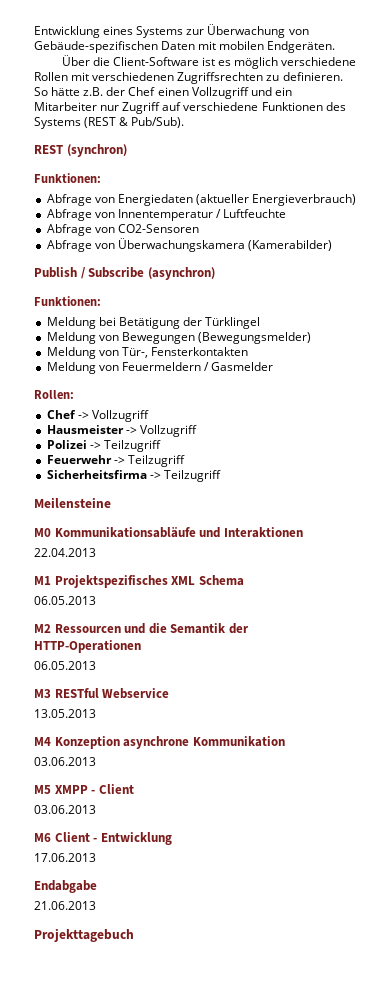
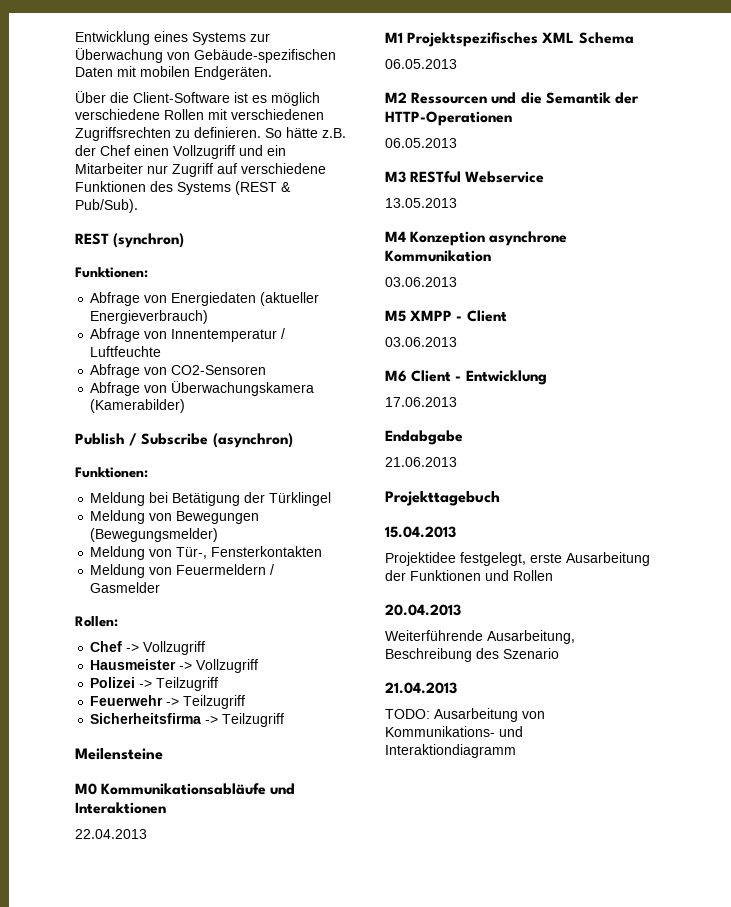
+ 15.04.2013
+ Projektidee festgelegt, erste Ausarbeitung der Funktionen und Rollen
+ 20.04.2013
+ Weiterführende Ausarbeitung, Beschreibung des Szenario
+ 21.04.2013
+ TODO: Ausarbeitung von Kommunikations- und Interaktiondiagramm

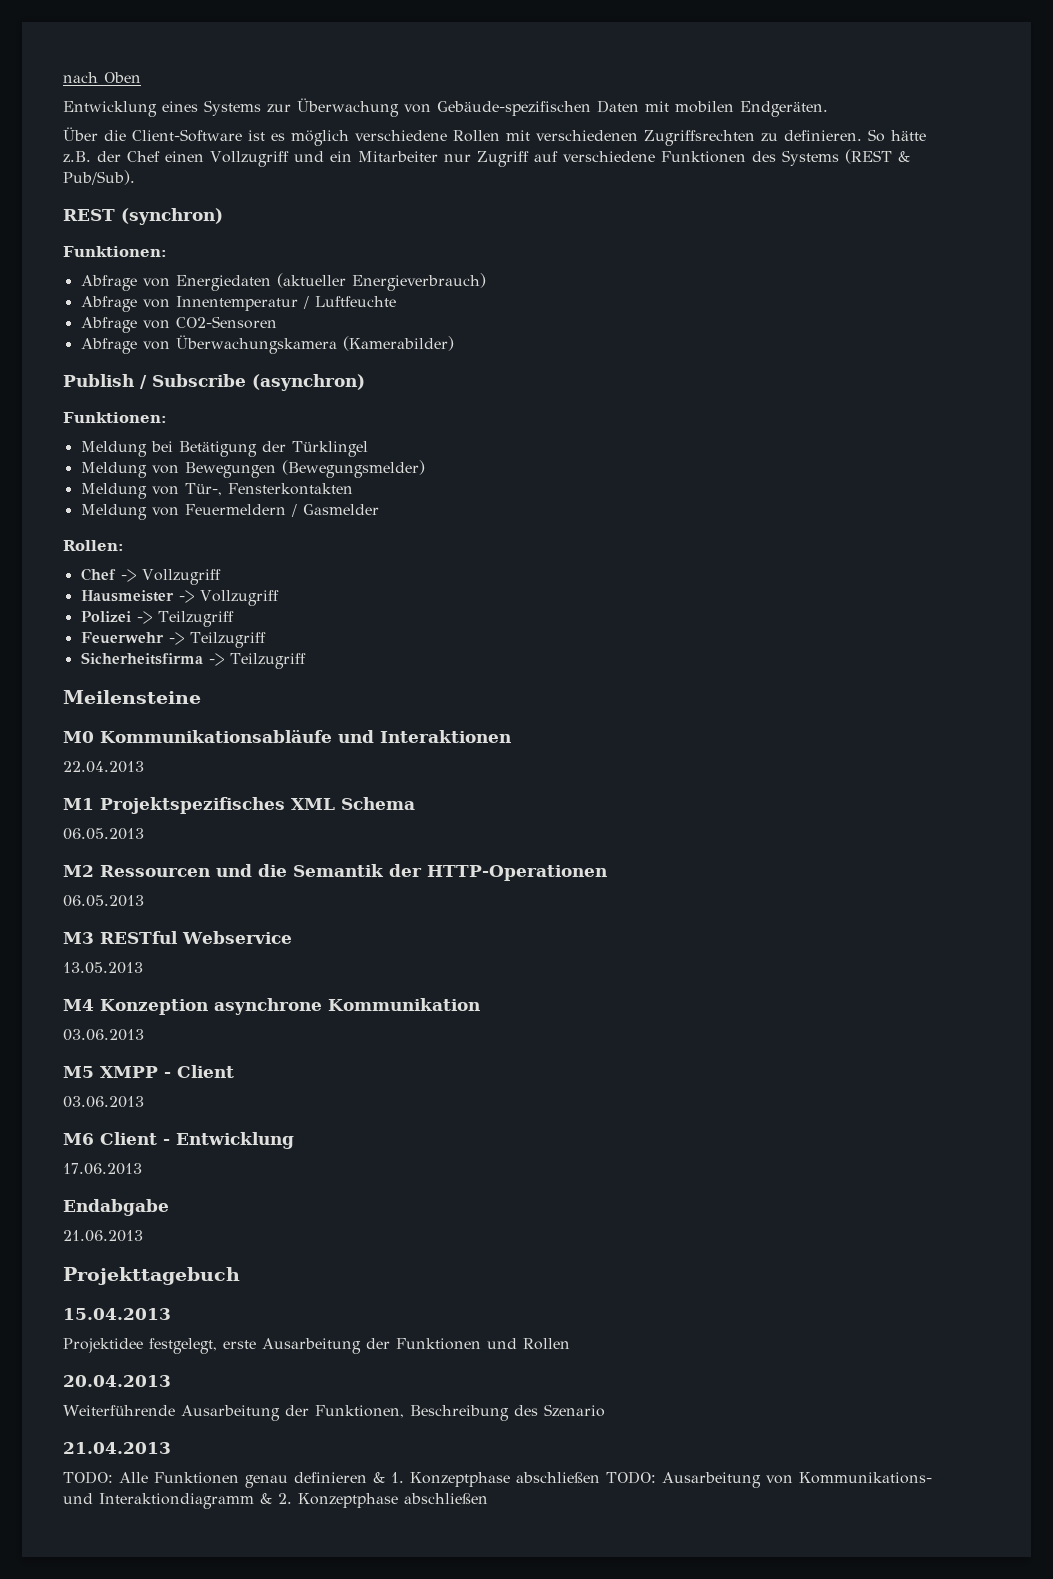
+ nach Oben
- Weiterführende Ausarbeitung, Beschreibung des Szenario
+ Weiterführende Ausarbeitung der Funktionen, Beschreibung des Szenario
- TODO: Ausarbeitung von Kommunikations- und Interaktiondiagramm
+ TODO: Alle Funktionen genau definieren & 1. Konzeptphase abschließen TODO: Ausarbeitung von Kommunikations- und Interaktiondiagramm & 2. Konzeptphase abschließen

